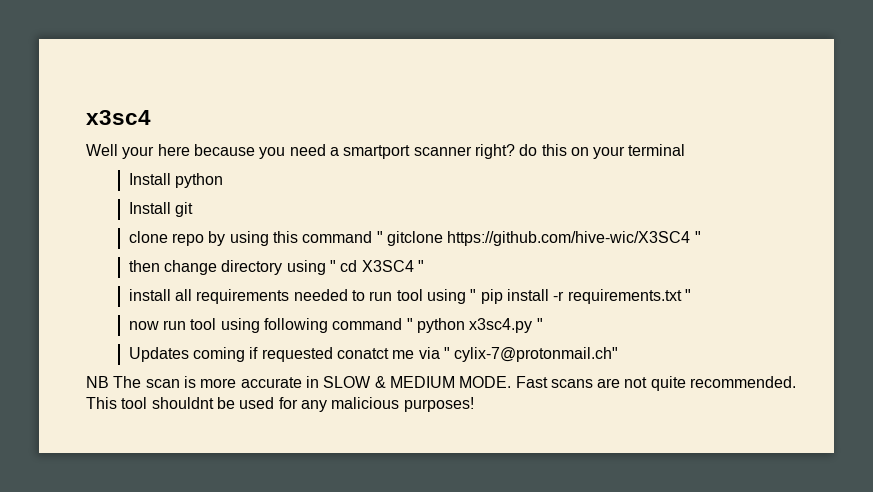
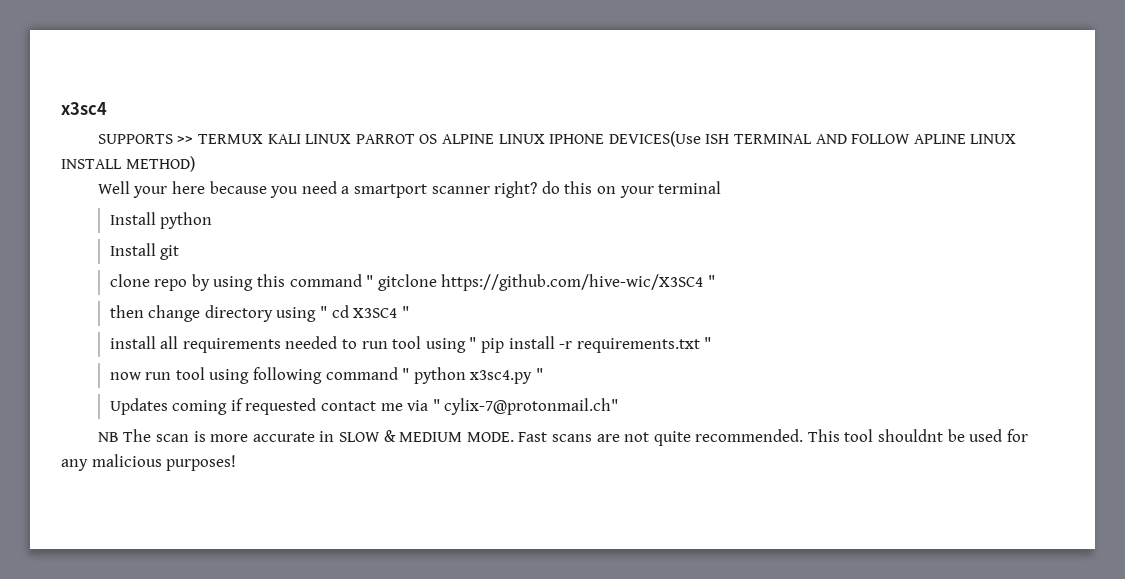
+ SUPPORTS >> TERMUX KALI LINUX PARROT OS ALPINE LINUX IPHONE DEVICES(Use ISH TERMINAL AND FOLLOW APLINE LINUX INSTALL METHOD)
- Updates coming if requested conatct me via " cylix-7@protonmail.ch"
+ Updates coming if requested contact me via " cylix-7@protonmail.ch"

